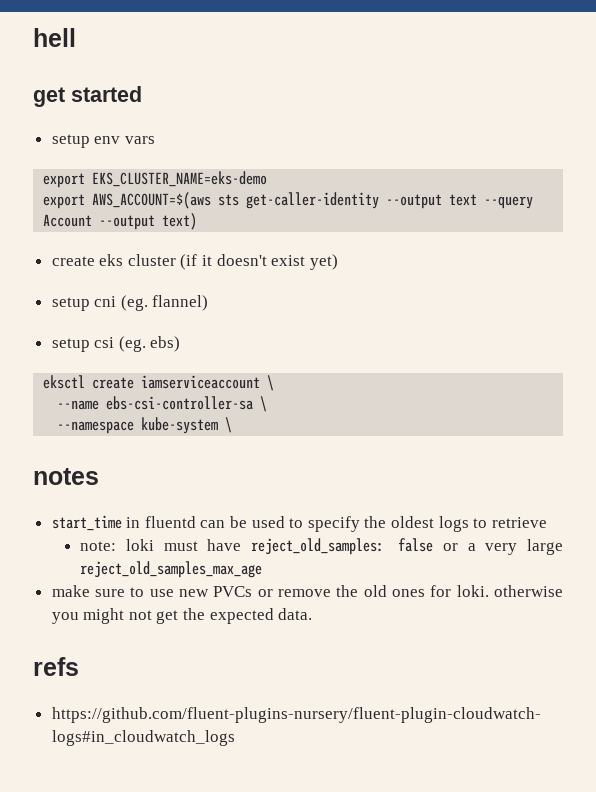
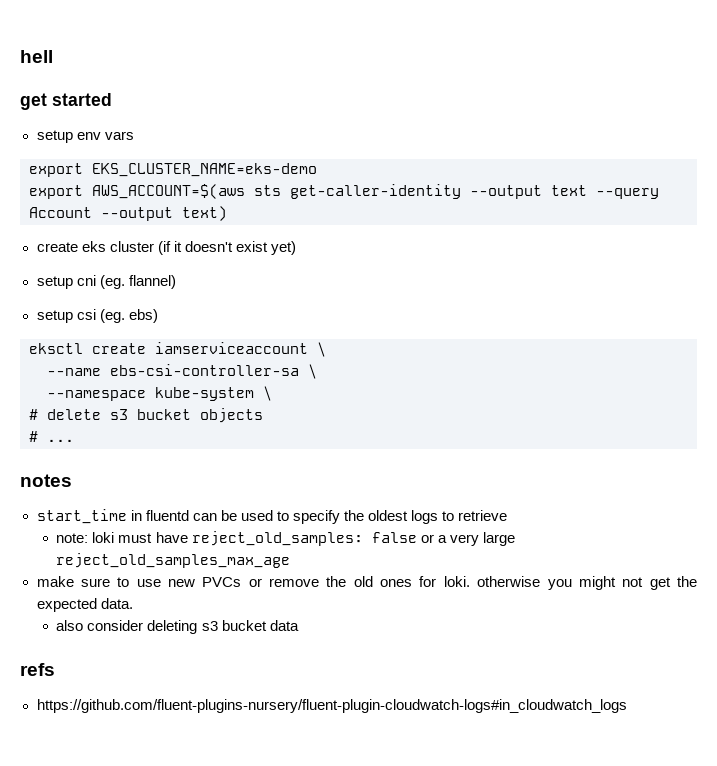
+ # delete s3 bucket objects
+ # ...
+ also consider deleting s3 bucket data

